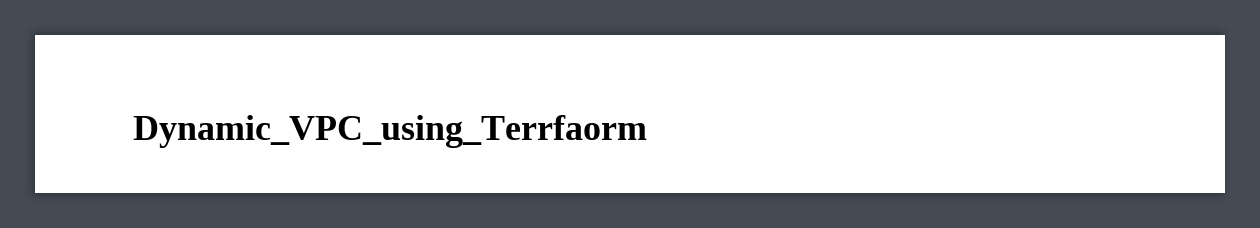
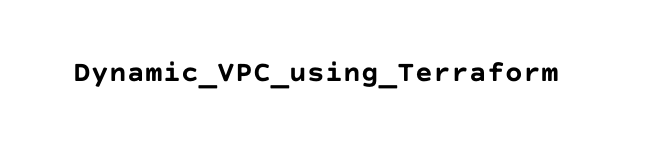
- Dynamic_VPC_using_Terrfaorm
+ Dynamic_VPC_using_Terraform

